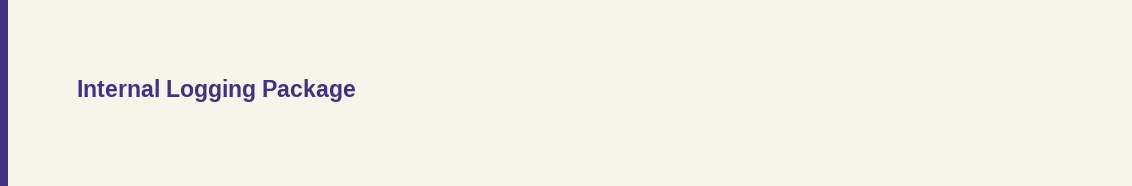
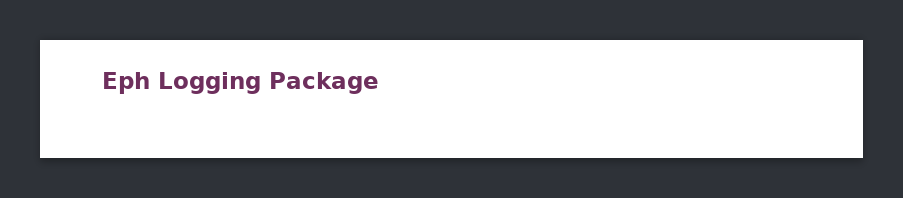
- Internal Logging Package
+ Eph Logging Package

